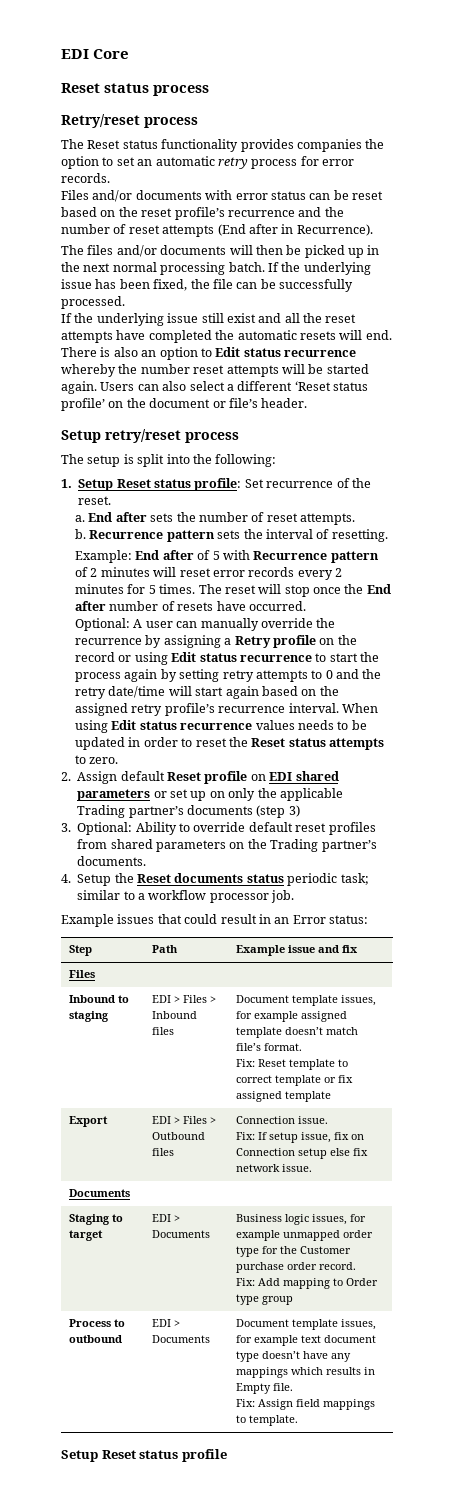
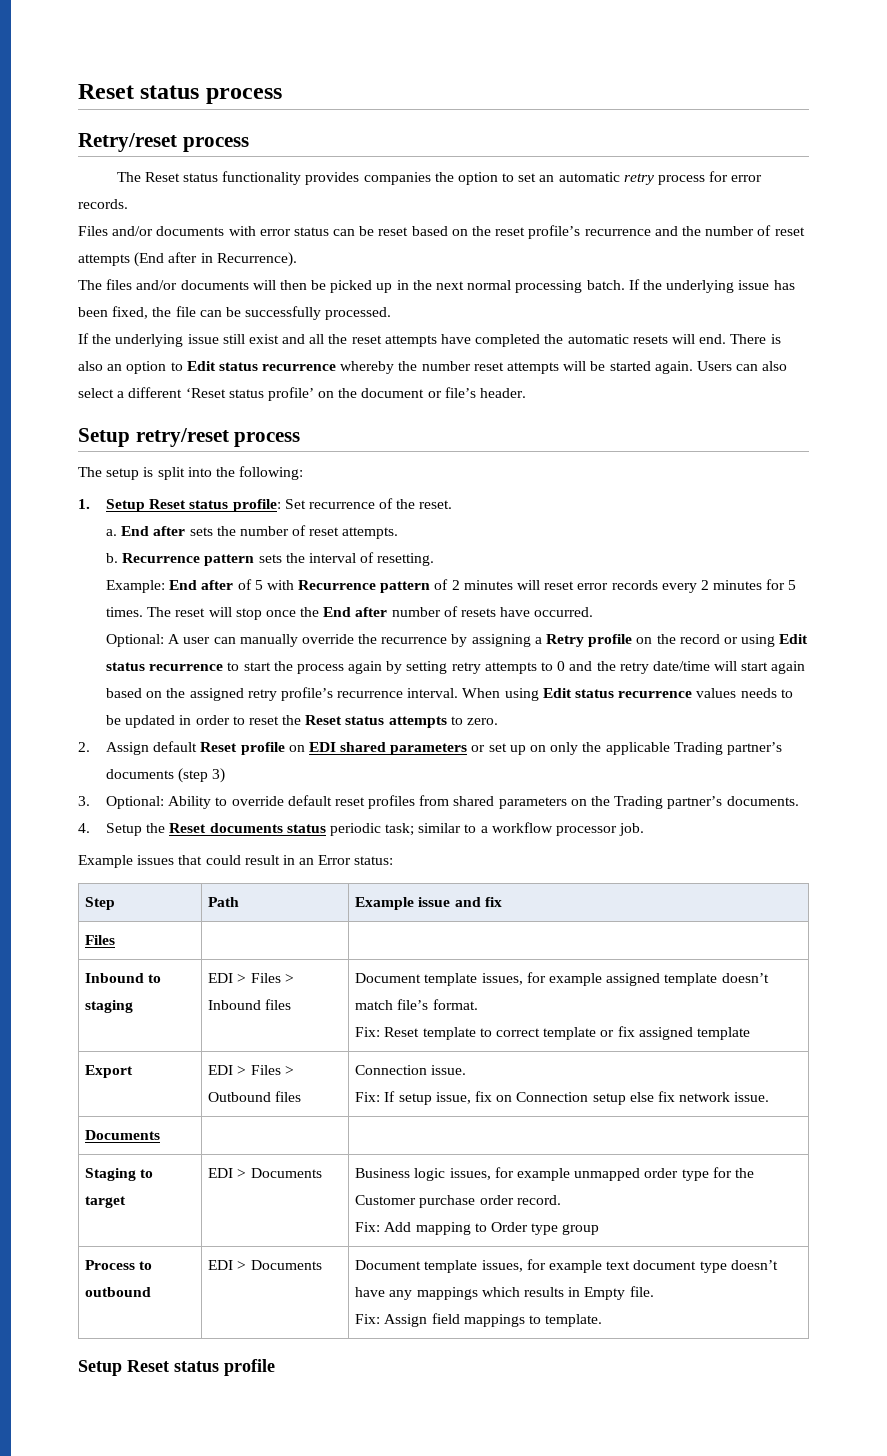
- EDI Core

